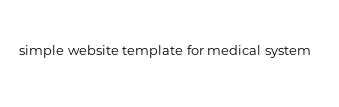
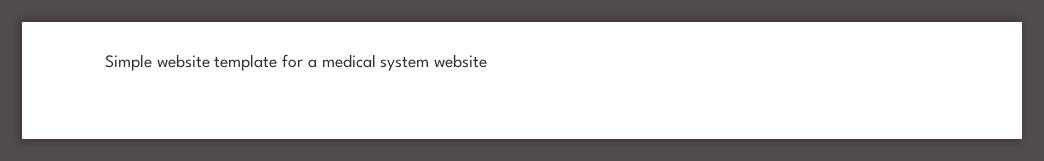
- simple website template for medical system
+ Simple website template for a medical system website

